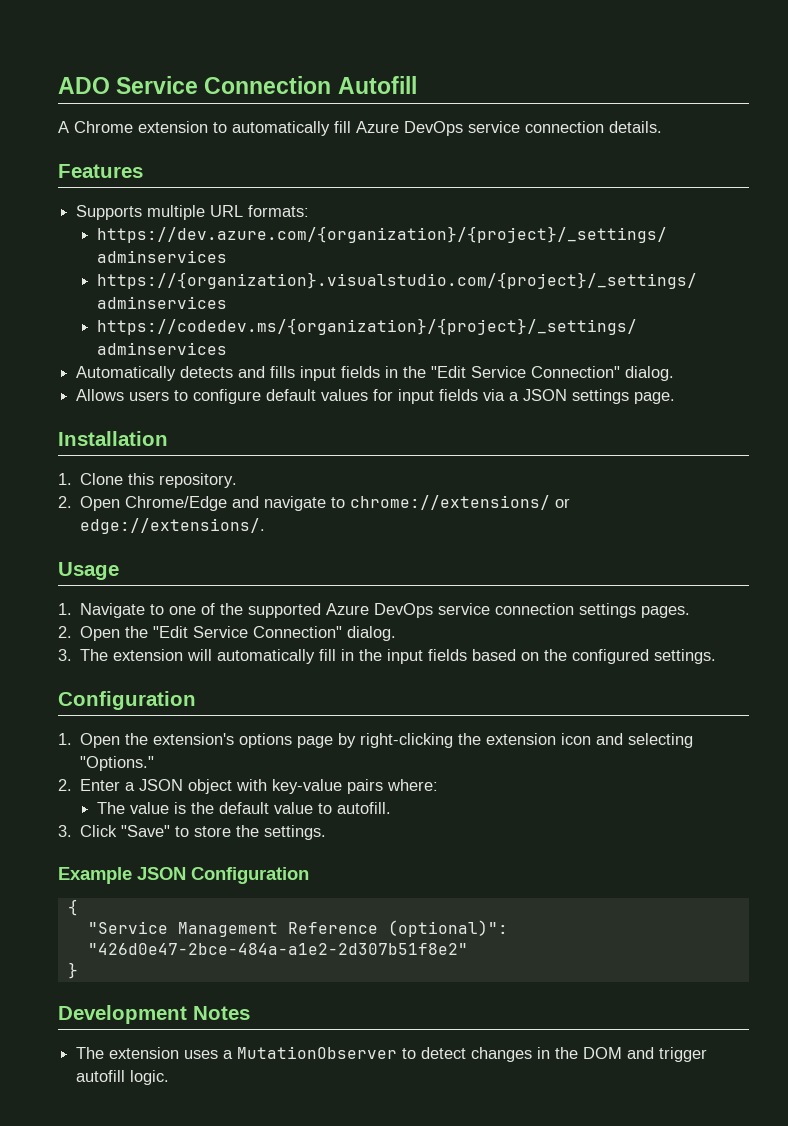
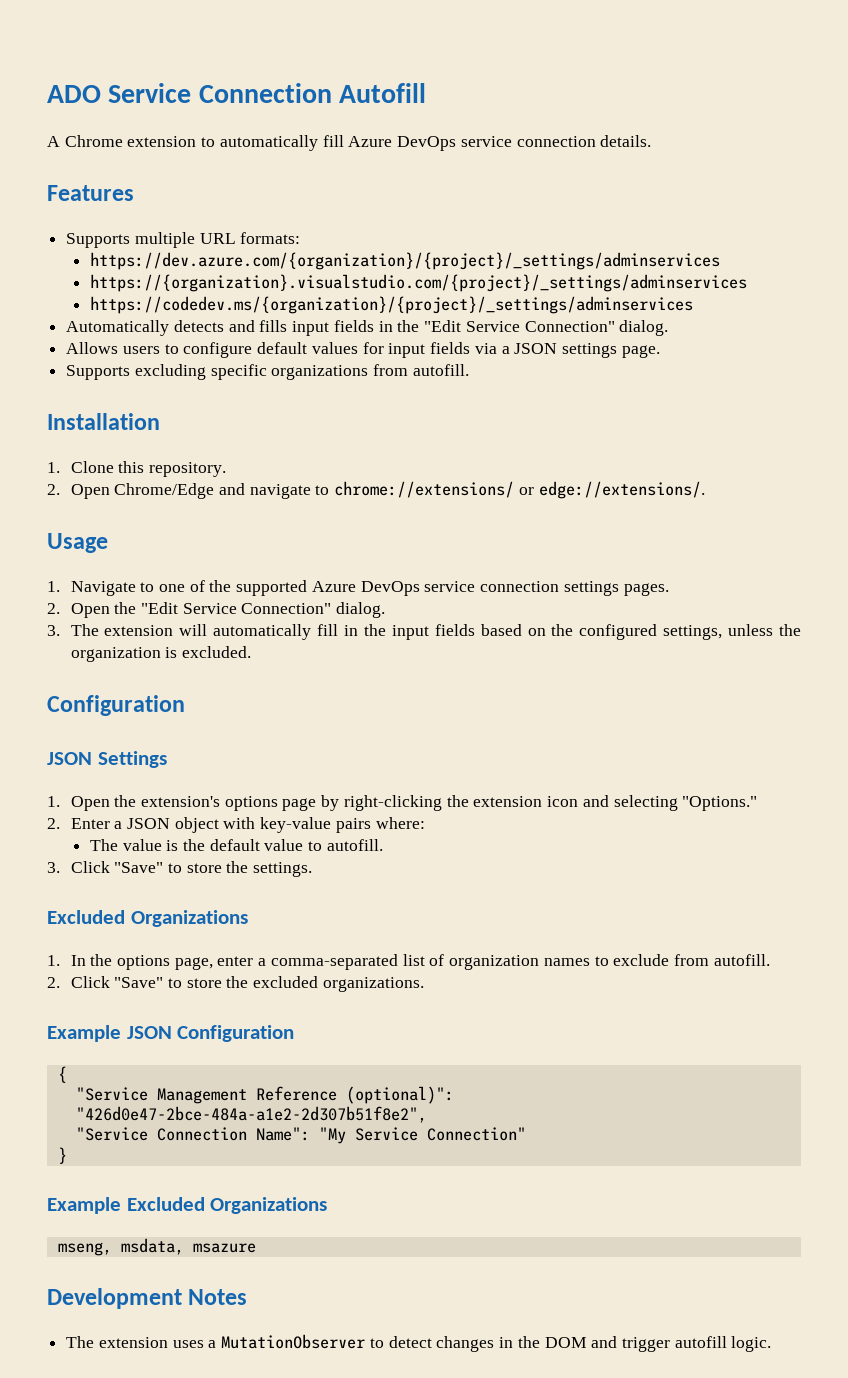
+ Supports excluding specific organizations from autofill.
- 3. The extension will automatically fill in the input fields based on the configured settings.
+ 3. The extension will automatically fill in the input fields based on the configured settings, unless the organization is excluded.
  Configuration
+ JSON Settings
  3. Click "Save" to store the settings.
+ Excluded Organizations
+ 1. In the options page, enter a comma-separated list of organization names to exclude from autofill.
+ 2. Click "Save" to store the excluded organizations.
- "Service Management Reference (optional)": "426d0e47-2bce-484a-a1e2-2d307b51f8e2"
+ "Service Management Reference (optional)": "426d0e47-2bce-484a-a1e2-2d307b51f8e2",
+ "Service Connection Name": "My Service Connection"
  }
+ Example Excluded Organizations
+ mseng, msdata, msazure

